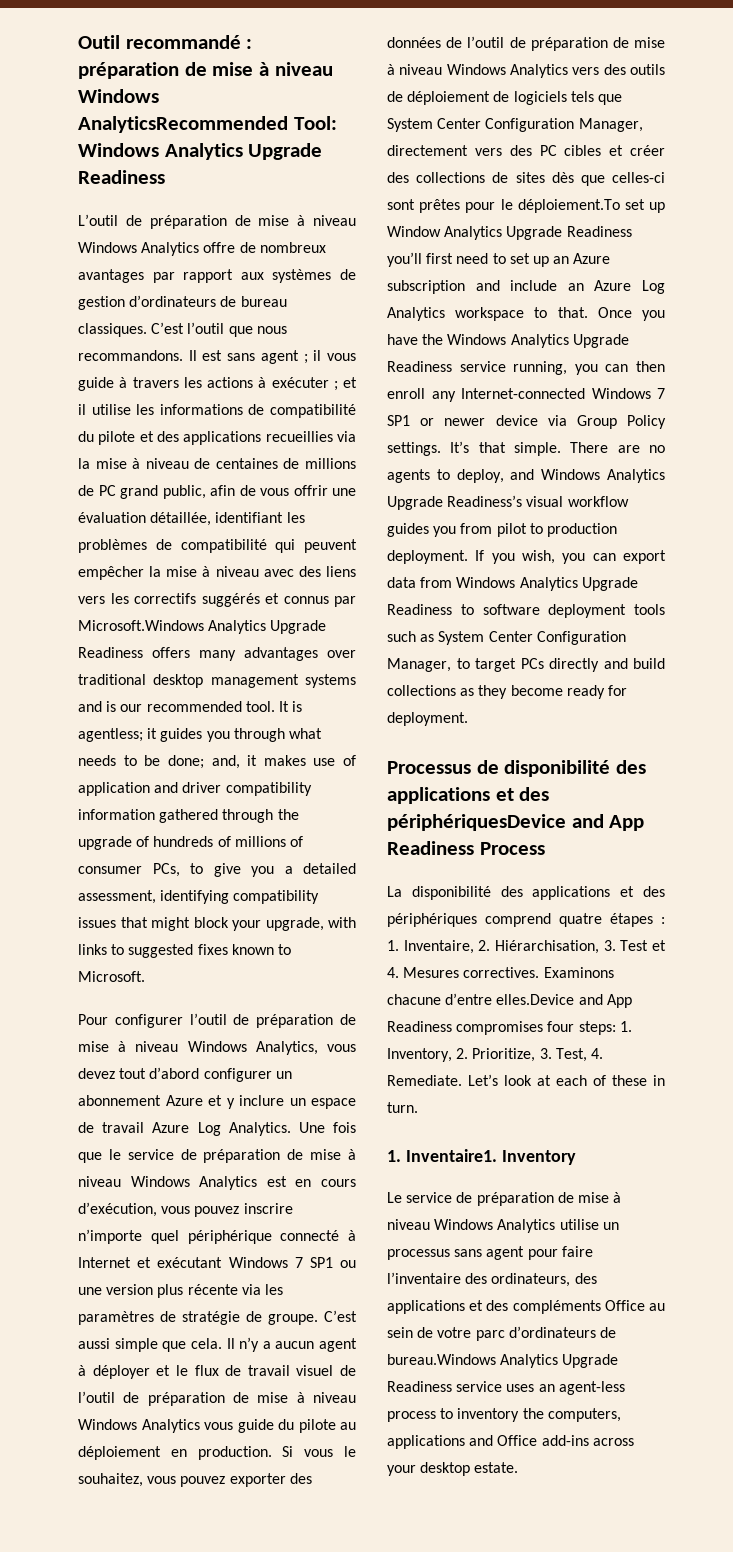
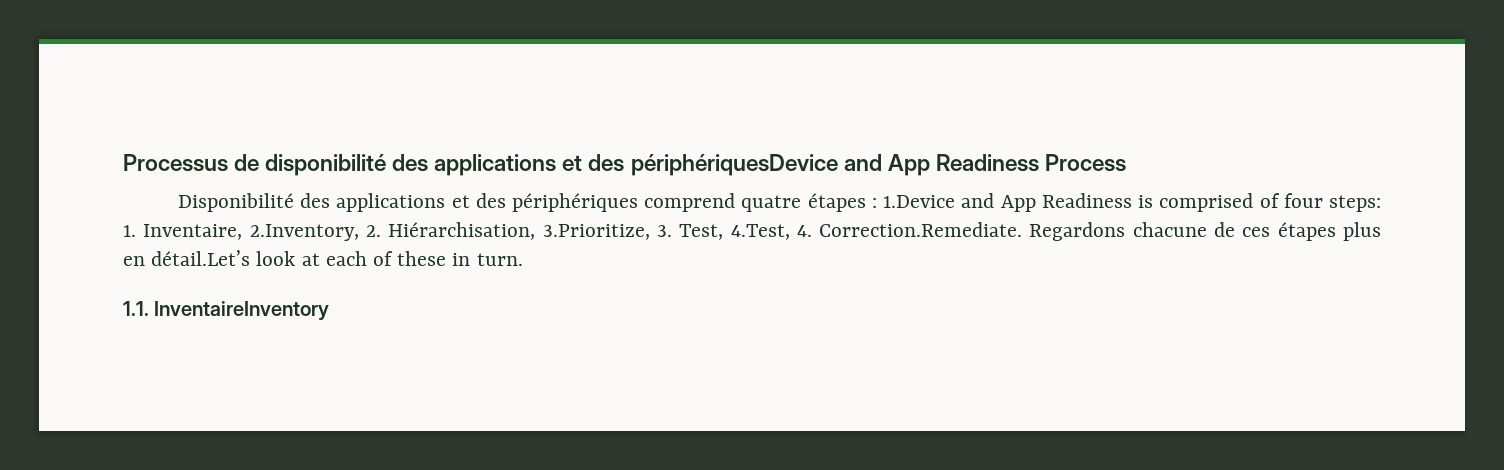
- Outil recommandé : préparation de mise à niveau Windows AnalyticsRecommended Tool: Windows Analytics Upgrade Readiness
- L’outil de préparation de mise à niveau Windows Analytics offre de nombreux avantages par rapport aux systèmes de gestion d’ordinateurs de bureau classiques. C’est l’outil que nous recommandons. Il est sans agent ; il vous guide à travers les actions à exécuter ; et il utilise les informations de compatibilité du pilote et des applications recueillies via la mise à niveau de centaines de millions de PC grand public, afin de vous offrir une évaluation détaillée, identifiant les problèmes de compatibilité qui peuvent empêcher la mise à niveau avec des liens vers les correctifs suggérés et connus par Microsoft.Windows Analytics Upgrade Readiness offers many advantages over traditional desktop management systems and is our recommended tool. It is agentless; it guides you through what needs to be done; and, it makes use of application and driver compatibility information gathered through the upgrade of hundreds of millions of consumer PCs, to give you a detailed assessment, identifying compatibility issues that might block your upgrade, with links to suggested fixes known to Microsoft.
- Pour configurer l’outil de préparation de mise à niveau Windows Analytics, vous devez tout d’abord configurer un abonnement Azure et y inclure un espace de travail Azure Log Analytics. Une fois que le service de préparation de mise à niveau Windows Analytics est en cours d’exécution, vous pouvez inscrire n’importe quel périphérique connecté à Internet et exécutant Windows 7 SP1 ou une version plus récente via les paramètres de stratégie de groupe. C’est aussi simple que cela. Il n’y a aucun agent à déployer et le flux de travail visuel de l’outil de préparation de mise à niveau Windows Analytics vous guide du pilote au déploiement en production. Si vous le souhaitez, vous pouvez exporter des données de l’outil de préparation de mise à niveau Windows Analytics vers des outils de déploiement de logiciels tels que System Center Configuration Manager, directement vers des PC cibles et créer des collections de sites dès que celles-ci sont prêtes pour le déploiement.To set up Window Analytics Upgrade Readiness you’ll first need to set up an Azure subscription and include an Azure Log Analytics workspace to that. Once you have the Windows Analytics Upgrade Readiness service running, you can then enroll any Internet-connected Windows 7 SP1 or newer device via Group Policy settings. It’s that simple. There are no agents to deploy, and Windows Analytics Upgrade Readiness’s visual workflow guides you from pilot to production deployment. If you wish, you can export data from Windows Analytics Upgrade Readiness to software deployment tools such as System Center Configuration Manager, to target PCs directly and build collections as they become ready for deployment.
- La disponibilité des applications et des périphériques comprend quatre étapes : 1. Inventaire, 2. Hiérarchisation, 3. Test et 4. Mesures correctives. Examinons chacune d’entre elles.Device and App Readiness compromises four steps: 1. Inventory, 2. Prioritize, 3. Test, 4. Remediate. Let’s look at each of these in turn.
+ Disponibilité des applications et des périphériques comprend quatre étapes : 1.Device and App Readiness is comprised of four steps: 1. Inventaire, 2.Inventory, 2. Hiérarchisation, 3.Prioritize, 3. Test, 4.Test, 4. Correction.Remediate. Regardons chacune de ces étapes plus en détail.Let’s look at each of these in turn.
- 1. Inventaire1. Inventory
- Le service de préparation de mise à niveau Windows Analytics utilise un processus sans agent pour faire l’inventaire des ordinateurs, des applications et des compléments Office au sein de votre parc d’ordinateurs de bureau.Windows Analytics Upgrade Readiness service uses an agent-less process to inventory the computers, applications and Office add-ins across your desktop estate.
+ 1.1. InventaireInventory

